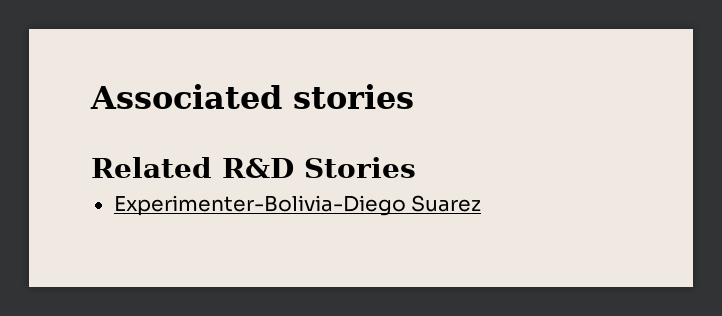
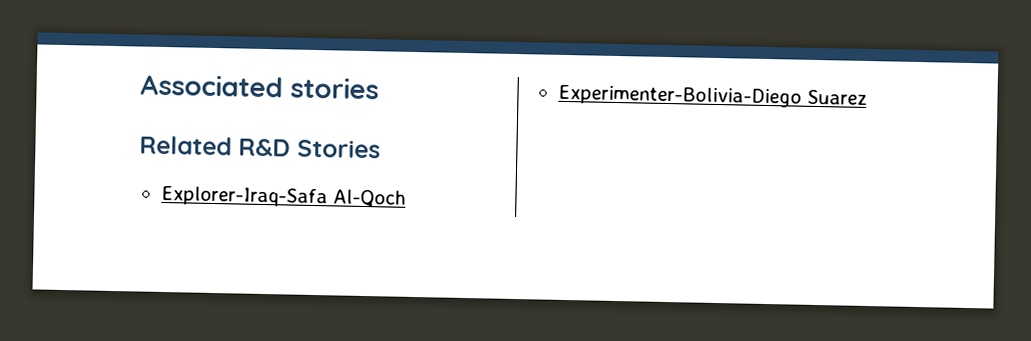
+ Explorer-Iraq-Safa Al-Qoch

